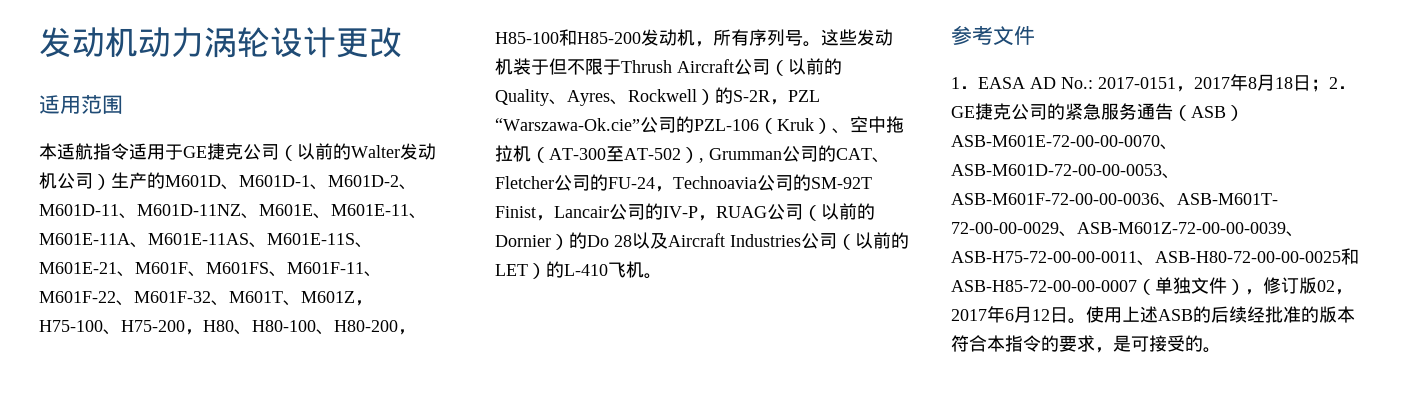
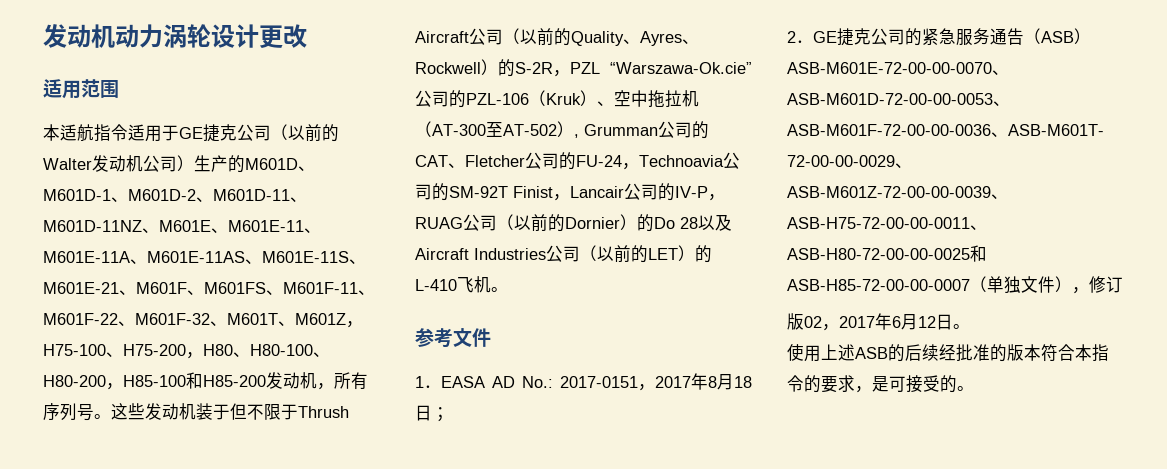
- 1．EASA AD No.: 2017-0151，2017年8月18日；2．GE捷克公司的紧急服务通告（ASB）ASB-M601E-72-00-00-0070、ASB-M601D-72-00-00-0053、ASB-M601F-72-00-00-0036、ASB-M601T- 72-00-00-0029、ASB-M601Z-72-00-00-0039、ASB-H75-72-00-00-0011、ASB-H80-72-00-00-0025和ASB-H85-72-00-00-0007（单独文件），修订版02，2017年6月12日。使用上述ASB的后续经批准的版本符合本指令的要求，是可接受的。
+ 1．EASA AD No.: 2017-0151，2017年8月18日；
+ 2．GE捷克公司的紧急服务通告（ASB）ASB-M601E-72-00-00-0070、ASB-M601D-72-00-00-0053、ASB-M601F-72-00-00-0036、ASB-M601T- 72-00-00-0029、ASB-M601Z-72-00-00-0039、ASB-H75-72-00-00-0011、ASB-H80-72-00-00-0025和ASB-H85-72-00-00-0007（单独文件），修订
+ 版02，2017年6月12日。
+ 使用上述ASB的后续经批准的版本符合本指令的要求，是可接受的。

